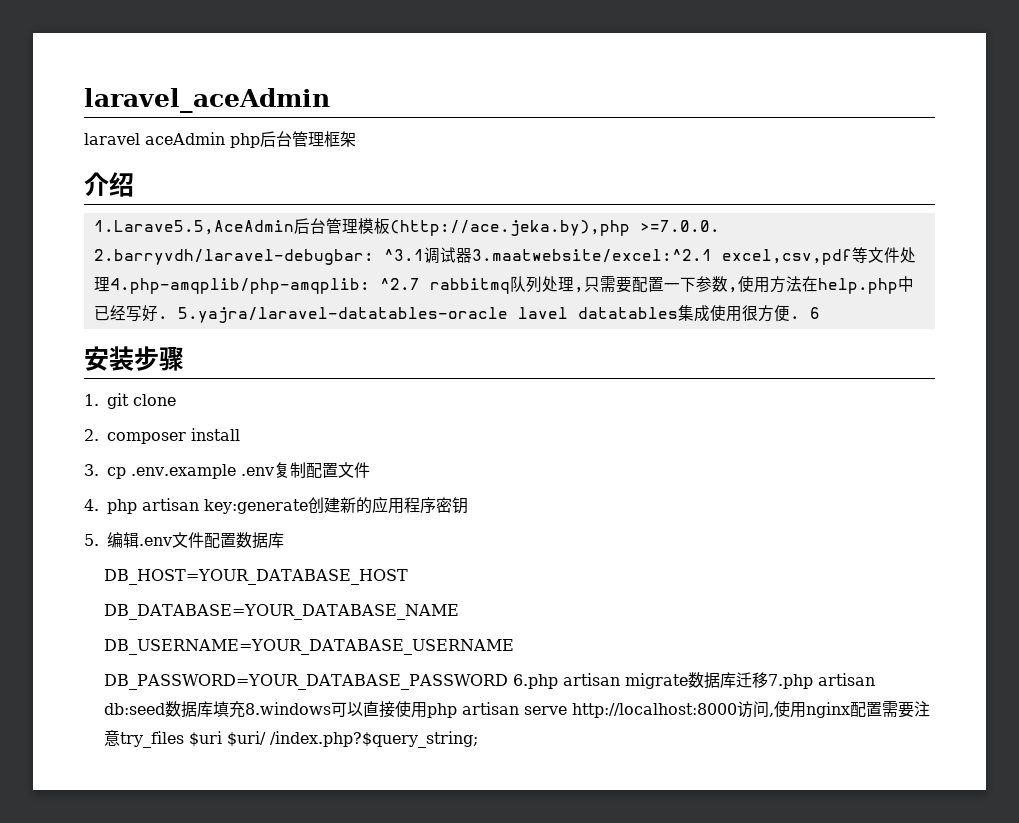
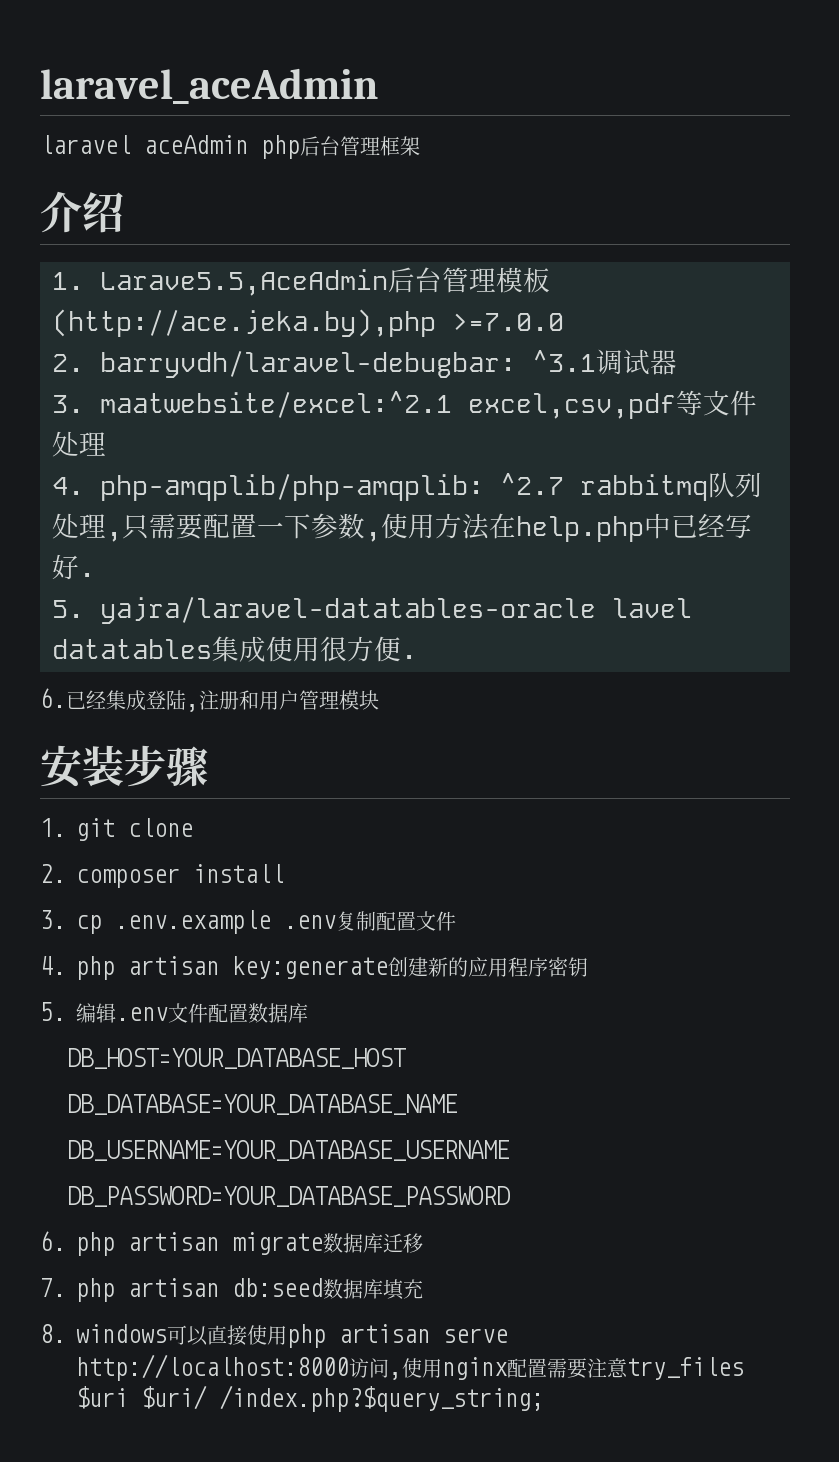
- 1.Larave5.5,AceAdmin后台管理模板(http://ace.jeka.by),php >=7.0.0. 2.barryvdh/laravel-debugbar: ^3.1调试器3.maatwebsite/excel:^2.1 excel,csv,pdf等文件处理4.php-amqplib/php-amqplib: ^2.7 rabbitmq队列处理,只需要配置一下参数,使用方法在help.php中已经写好. 5.yajra/laravel-datatables-oracle lavel datatables集成使用很方便. 6
+ 1. Larave5.5,AceAdmin后台管理模板(http://ace.jeka.by),php >=7.0.0
+ 2. barryvdh/laravel-debugbar: ^3.1调试器
+ 3. maatwebsite/excel:^2.1 excel,csv,pdf等文件处理
+ 4. php-amqplib/php-amqplib: ^2.7 rabbitmq队列处理,只需要配置一下参数,使用方法在help.php中已经写好.
+ 5. yajra/laravel-datatables-oracle lavel datatables集成使用很方便.
+ 6.已经集成登陆,注册和用户管理模块
- DB_PASSWORD=YOUR_DATABASE_PASSWORD 6.php artisan migrate数据库迁移7.php artisan db:seed数据库填充8.windows可以直接使用php artisan serve http://localhost:8000访问,使用nginx配置需要注意try_files $uri $uri/ /index.php?$query_string;
+ DB_PASSWORD=YOUR_DATABASE_PASSWORD
+ 6. php artisan migrate数据库迁移
+ 7. php artisan db:seed数据库填充
+ 8. windows可以直接使用php artisan serve http://localhost:8000访问,使用nginx配置需要注意try_files $uri $uri/ /index.php?$query_string;

